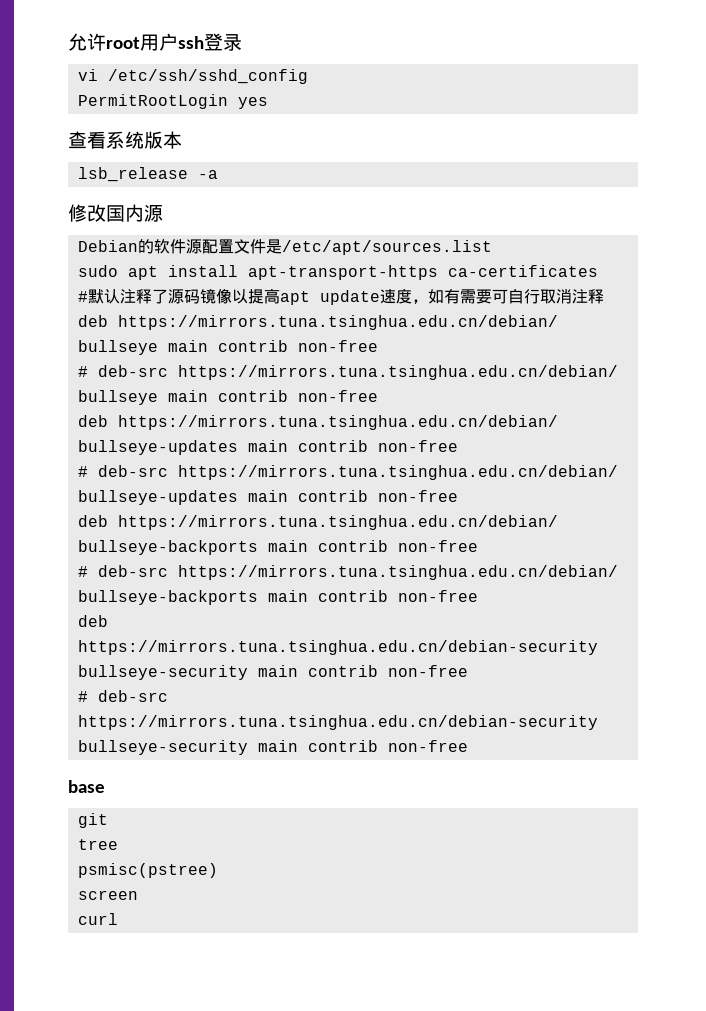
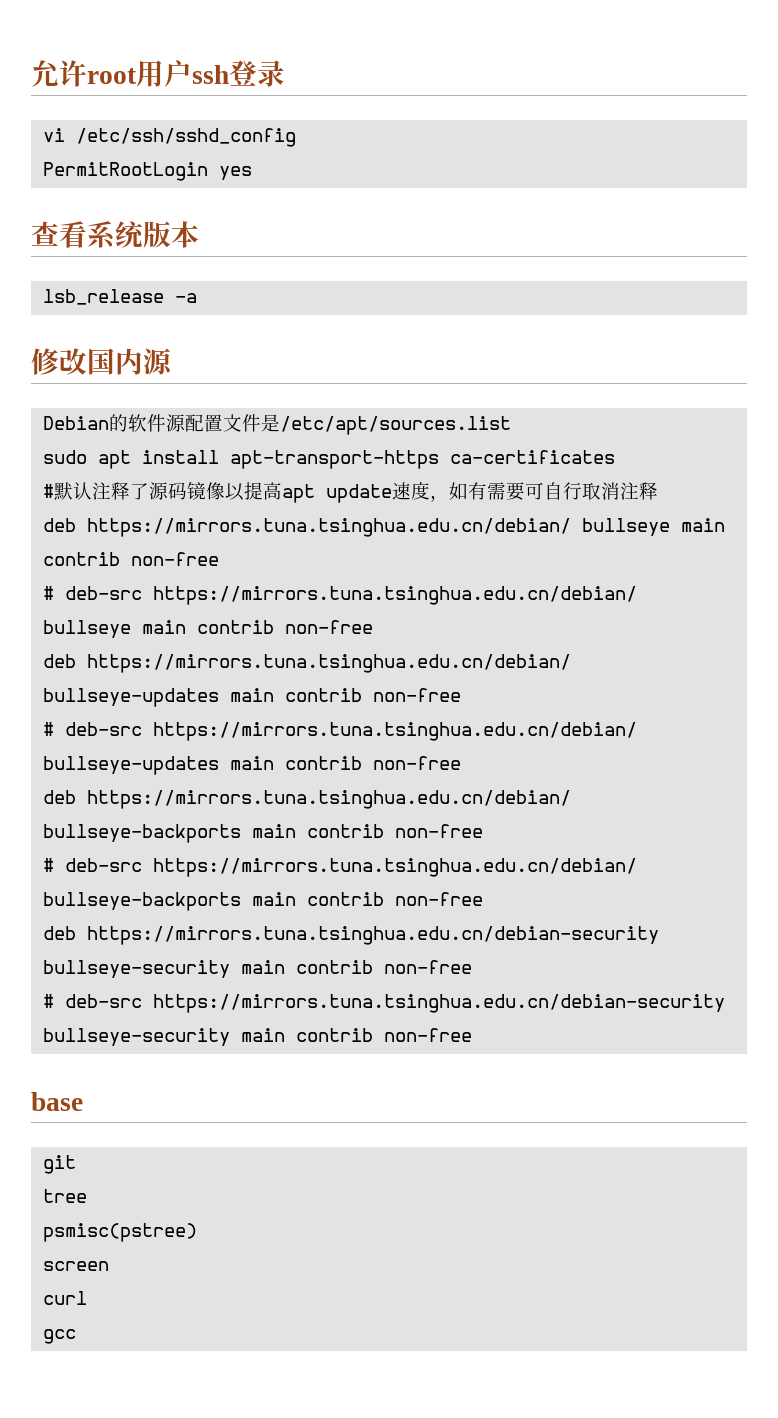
+ gcc

